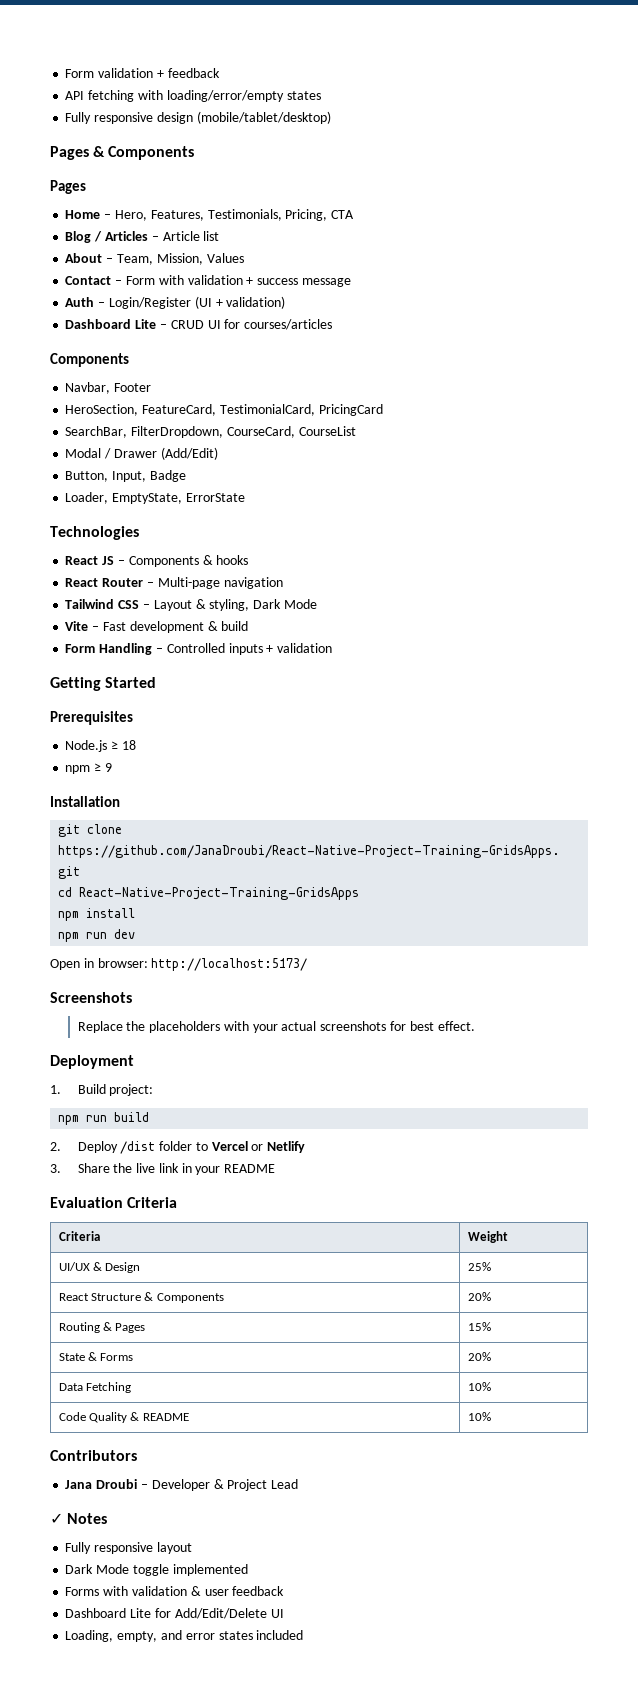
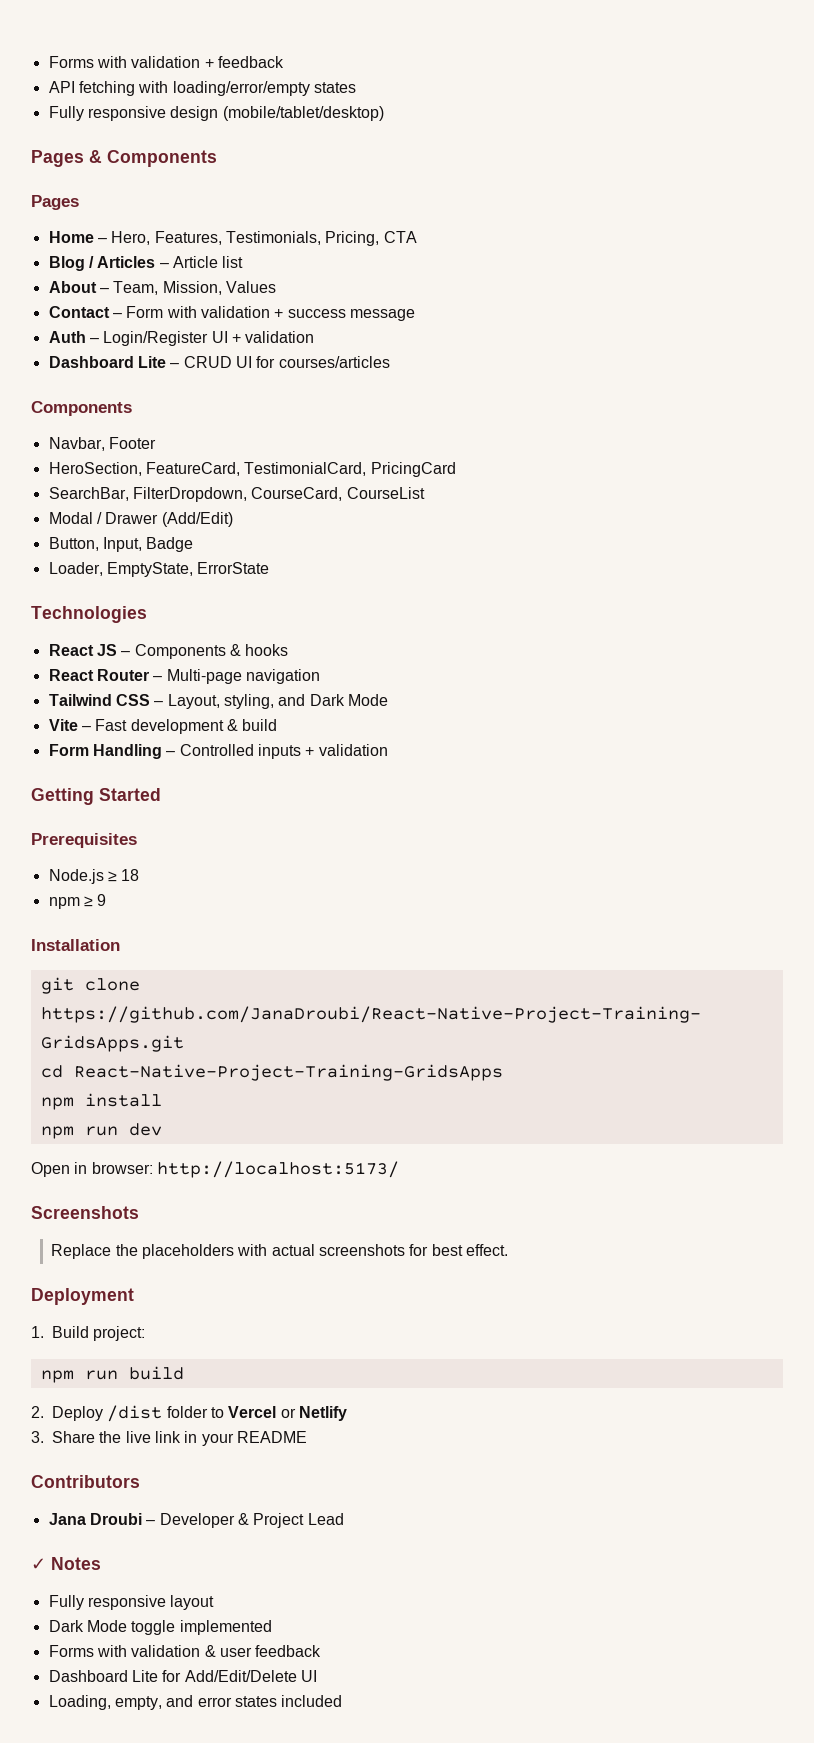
- Form validation + feedback
+ Forms with validation + feedback
- Auth – Login/Register (UI + validation)
+ Auth – Login/Register UI + validation
- Tailwind CSS – Layout & styling, Dark Mode
+ Tailwind CSS – Layout, styling, and Dark Mode
- Replace the placeholders with your actual screenshots for best effect.
+ Replace the placeholders with actual screenshots for best effect.
- Evaluation Criteria
- Criteria | Weight
- UI/UX & Design | 25%
- React Structure & Components | 20%
- Routing & Pages | 15%
- State & Forms | 20%
- Data Fetching | 10%
- Code Quality & README | 10%

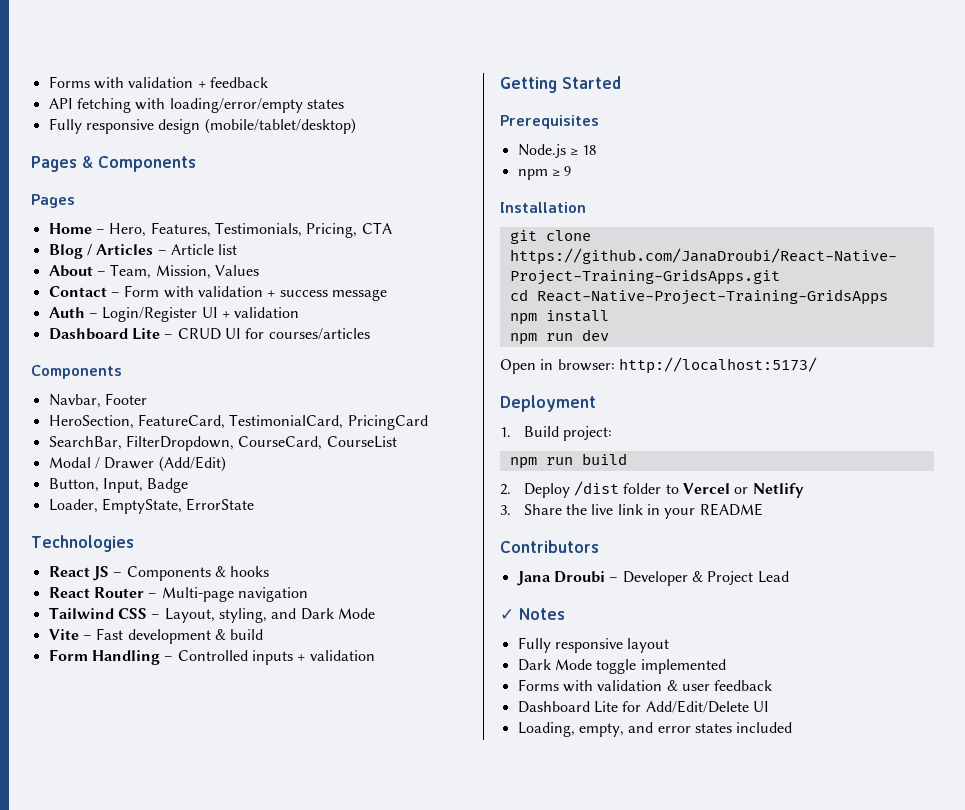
- Screenshots
- Replace the placeholders with actual screenshots for best effect.

